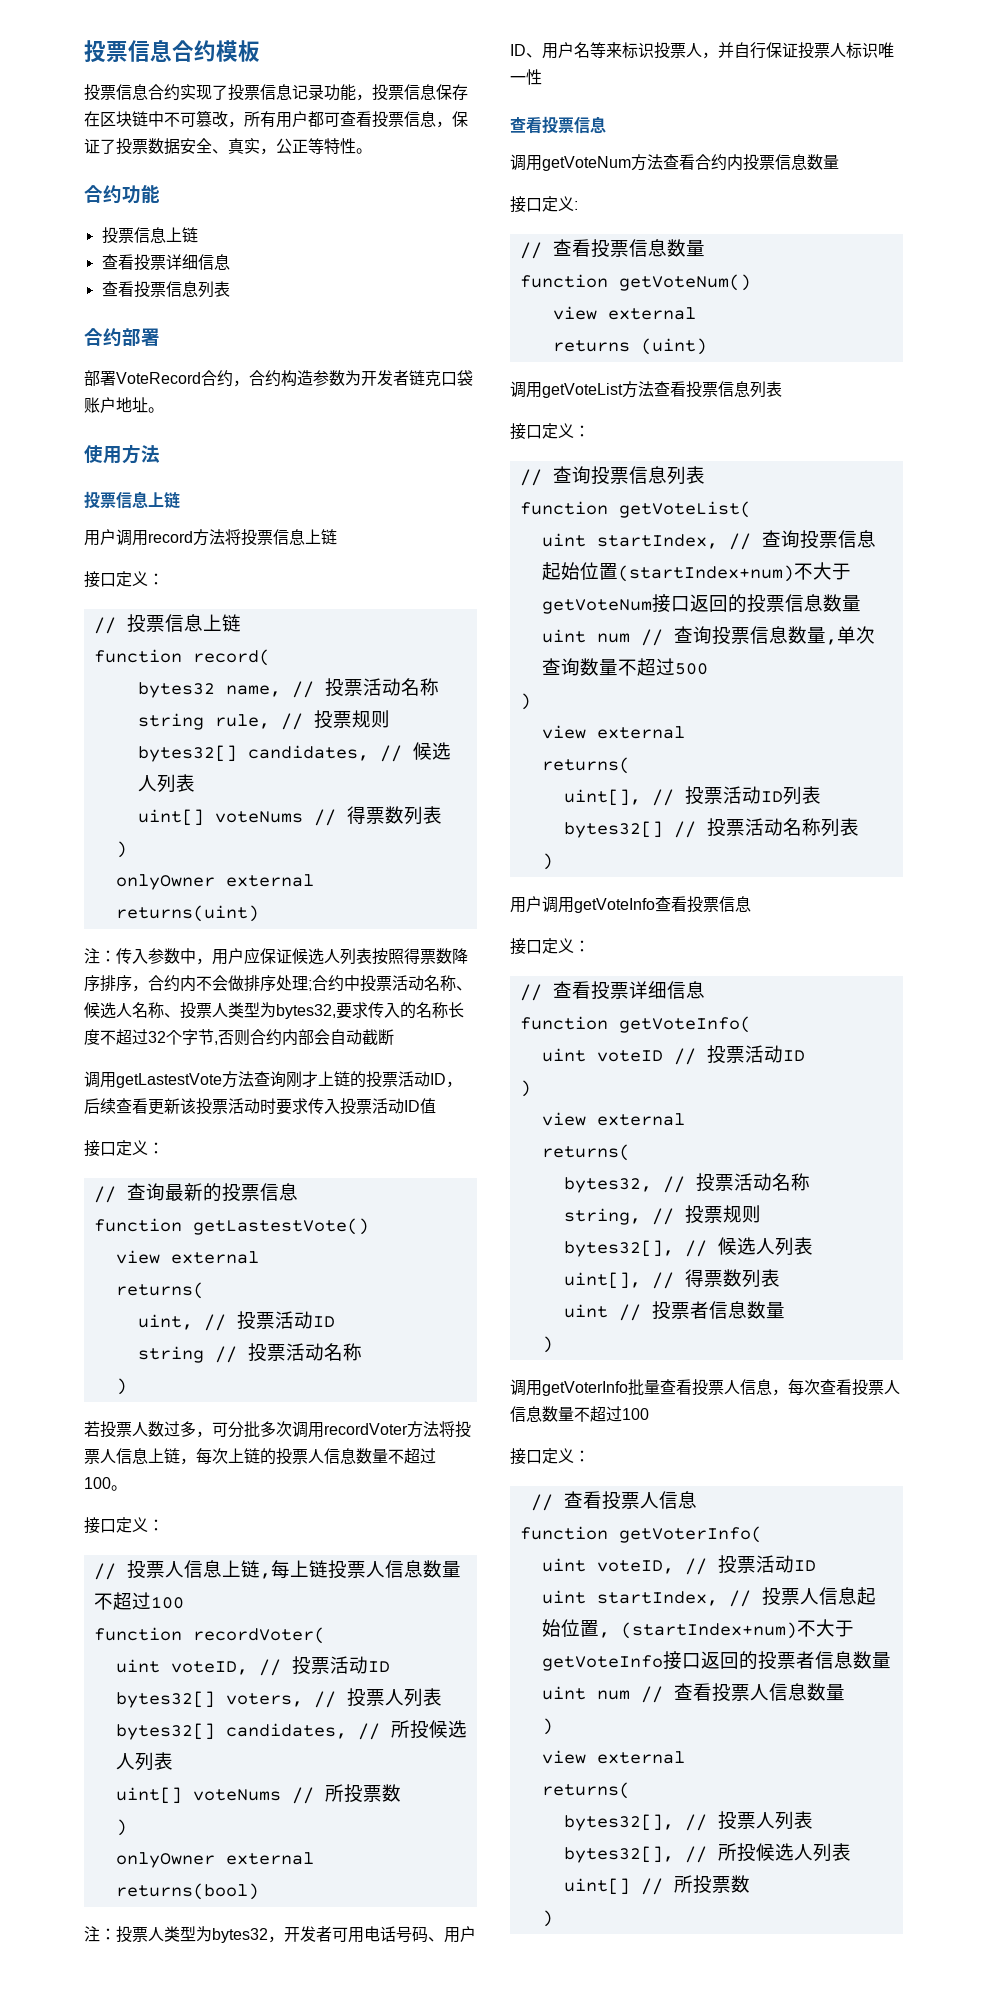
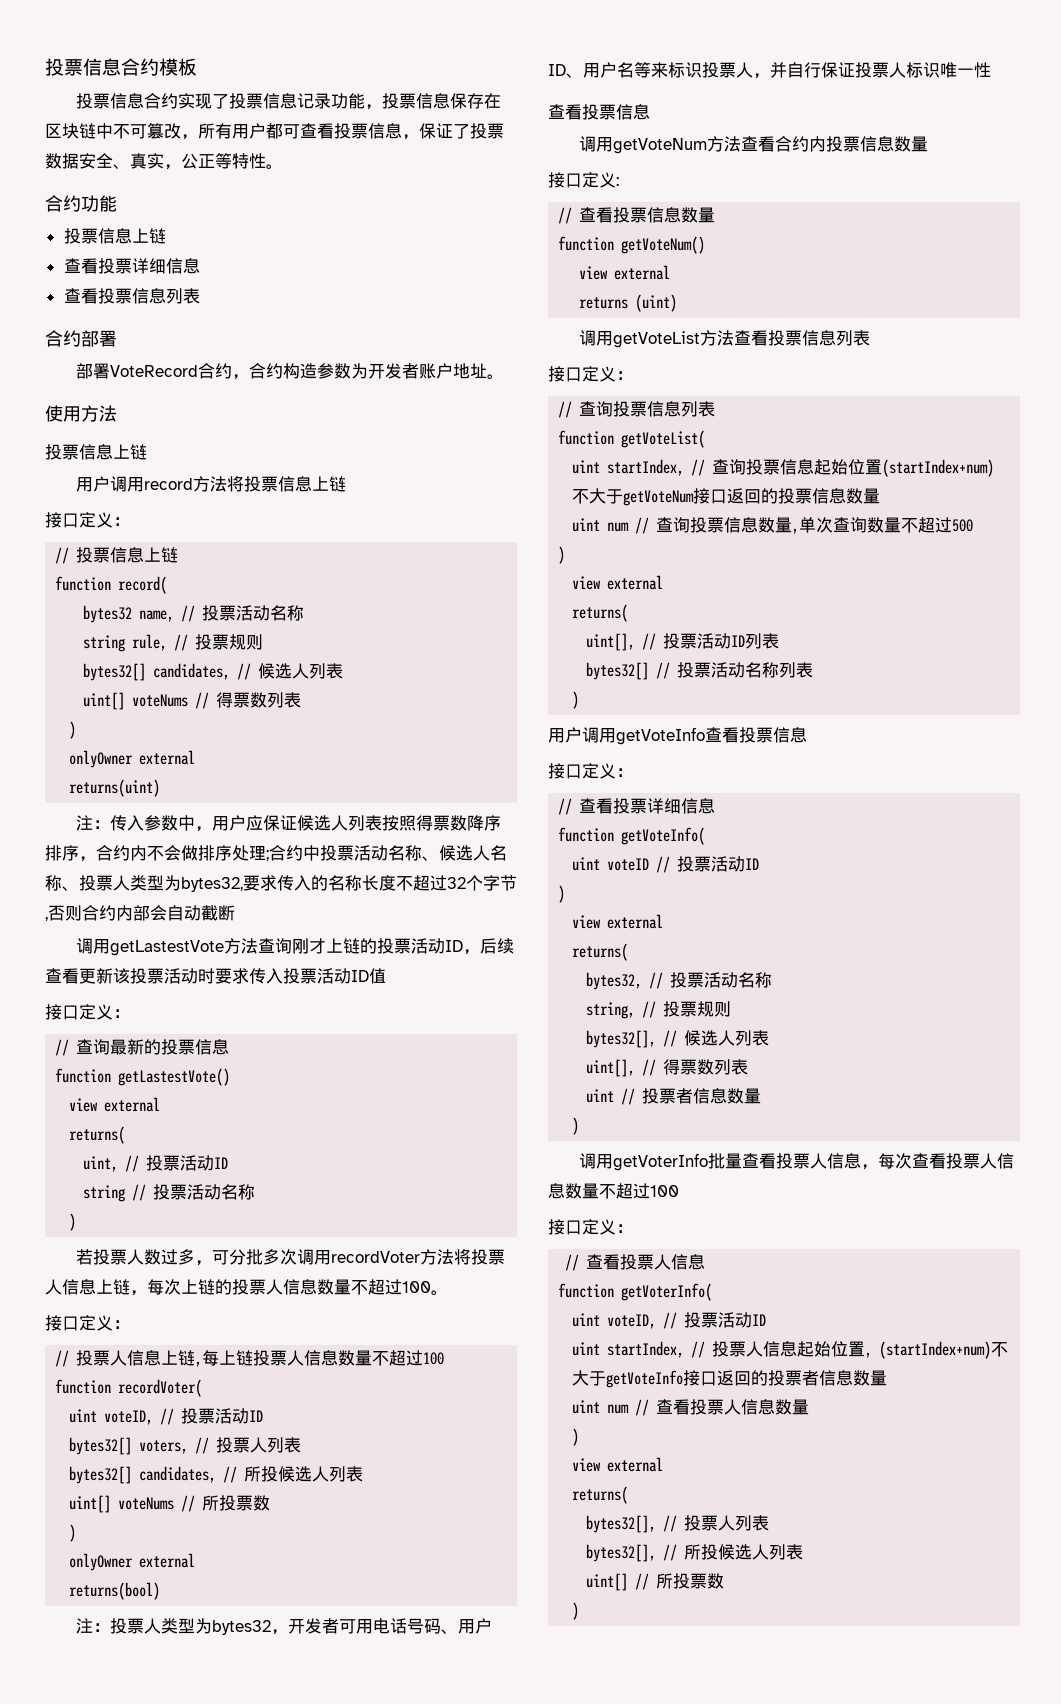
- 部署VoteRecord合约，合约构造参数为开发者链克口袋账户地址。
+ 部署VoteRecord合约，合约构造参数为开发者账户地址。

